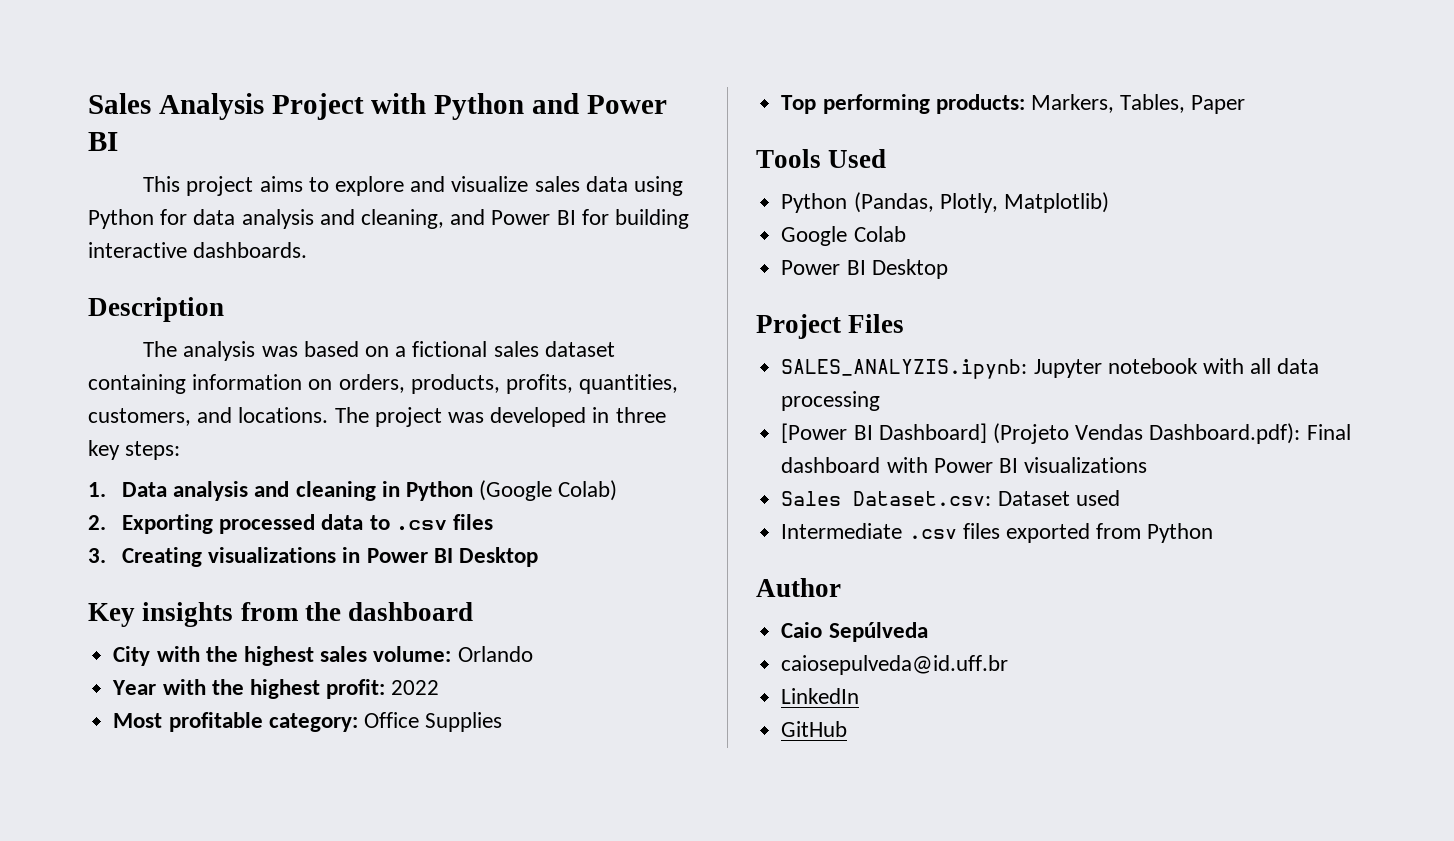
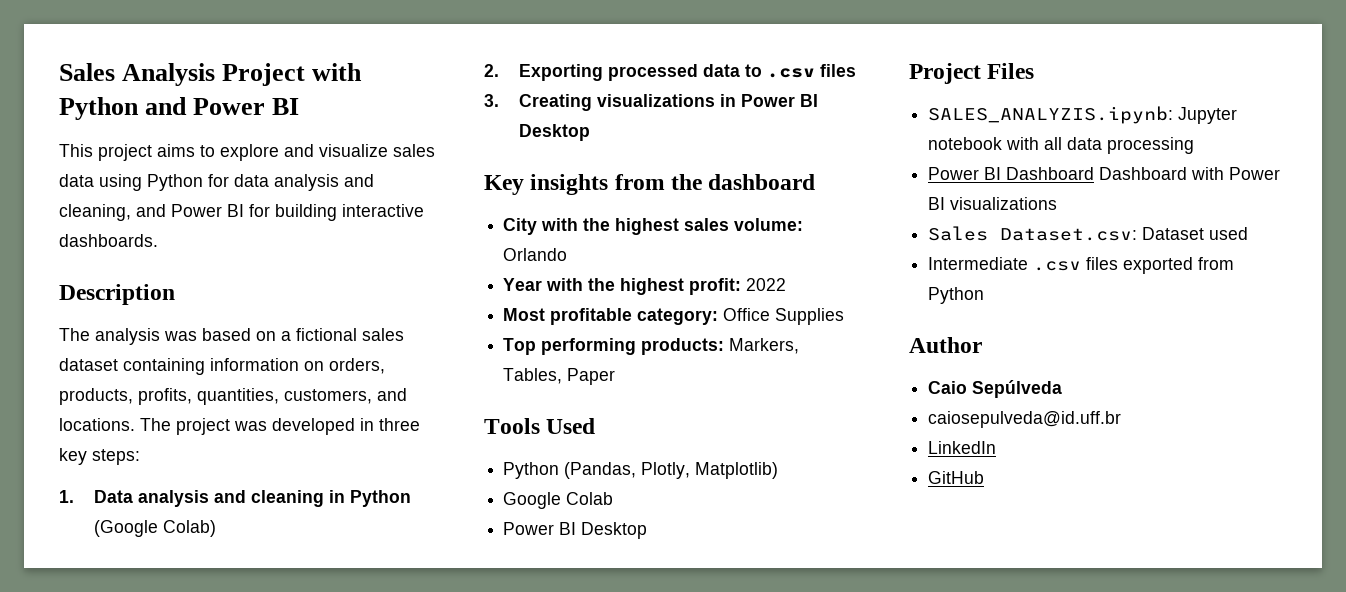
- [Power BI Dashboard] (Projeto Vendas Dashboard.pdf): Final dashboard with Power BI visualizations
+ Power BI Dashboard Dashboard with Power BI visualizations

